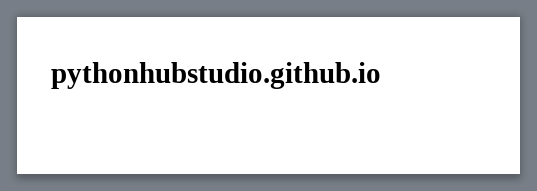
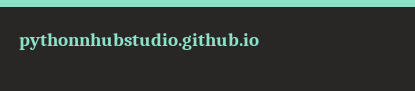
- pythonhubstudio.github.io
+ pythonnhubstudio.github.io

